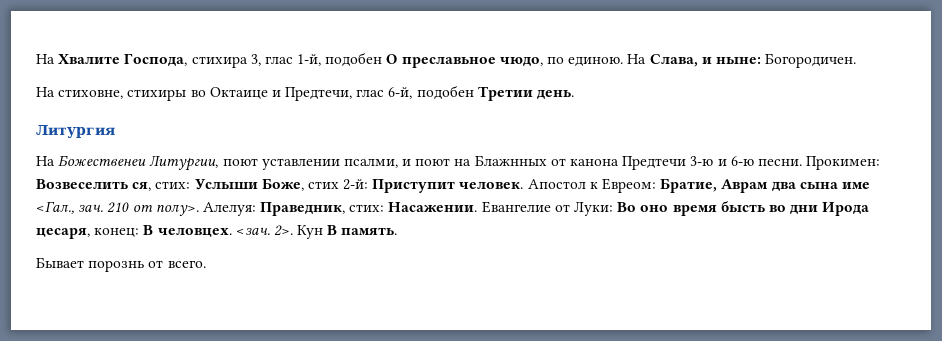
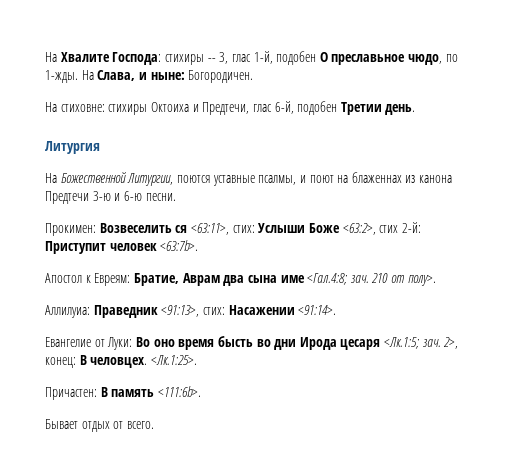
- На Хвалите Господа, стихира 3, глас 1-й, подобен О преславьное чюдо, по единою.
+ На Хвалите Господа: стихиры -- 3, глас 1-й, подобен О преславьное чюдо, по 1-жды.
- На стиховне, стихиры во Октаице и Предтечи, глас 6-й, подобен Третии день.
+ На стиховне: стихиры Октоиха и Предтечи, глас 6-й, подобен Третии день.
- На Божественеи Литургии, поют уставлении псалми, и поют на Блажнных от канона Предтечи 3-ю и 6-ю песни. Прокимен: Возвеселить ся, стих: Услыши Боже, стих 2-й: Приступит человек. Апостол к Евреом: Братие, Аврам два сына име <Гал., зач.
+ На Божественной Литургии, поются уставные псалмы, и поют на блаженнах из канона Предтечи 3-ю и 6-ю песни.
+ Прокимен: Возвеселить ся <63:11>, стих: Услыши Боже <63:2>, стих 2-й: Приступит человек <63:7b>.
+ Апостол к Евреям: Братие, Аврам два сына име <Гал.4:8; зач.
- 210 от полу>. Алелуя: Праведник, стих: Насажении. Евангелие от Луки: Во оно время бысть во дни Ирода цесаря, конец: В человцех. <зач. 2>. Кун В память.
+ 210 от полу>.
+ Аллилуиа: Праведник <91:13>, стих: Насажении <91:14>.
+ Евангелие от Луки: Во оно время бысть во дни Ирода цесаря <Лк.1:5; зач. 2>, конец: В человцех. <Лк.1:25>.
+ Причастен: В память <111:6b>.
- Бывает порознь от всего.
+ Бывает отдых от всего.

